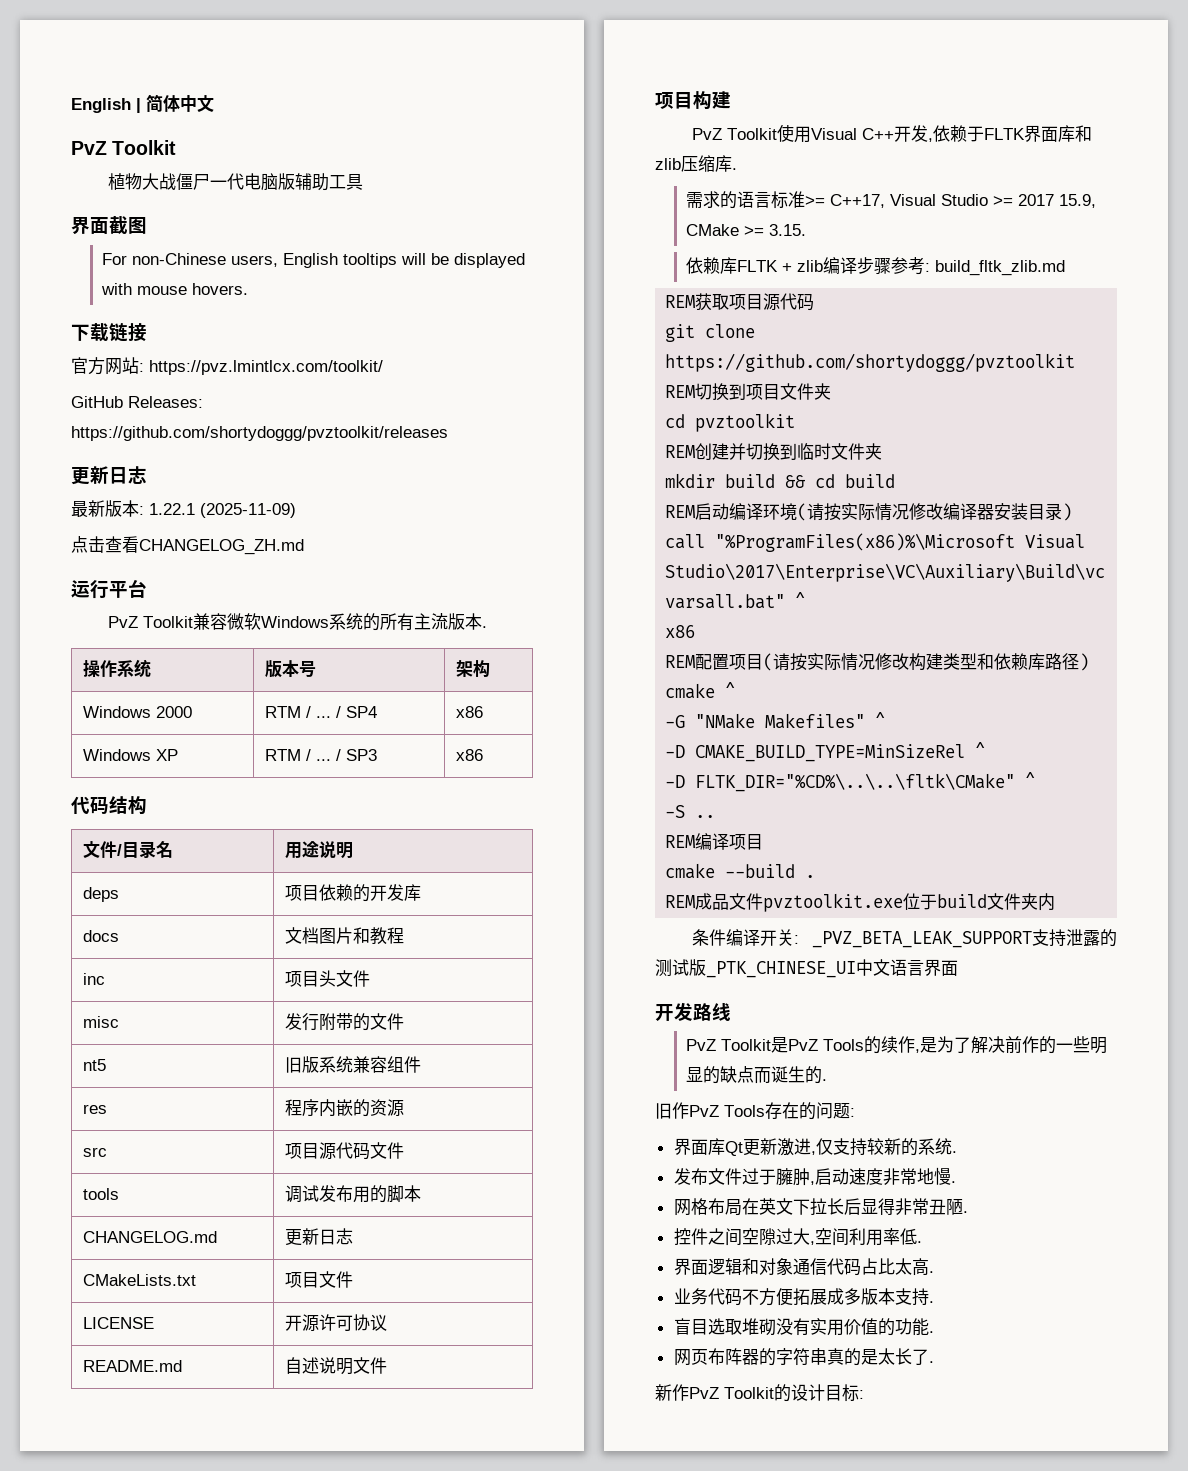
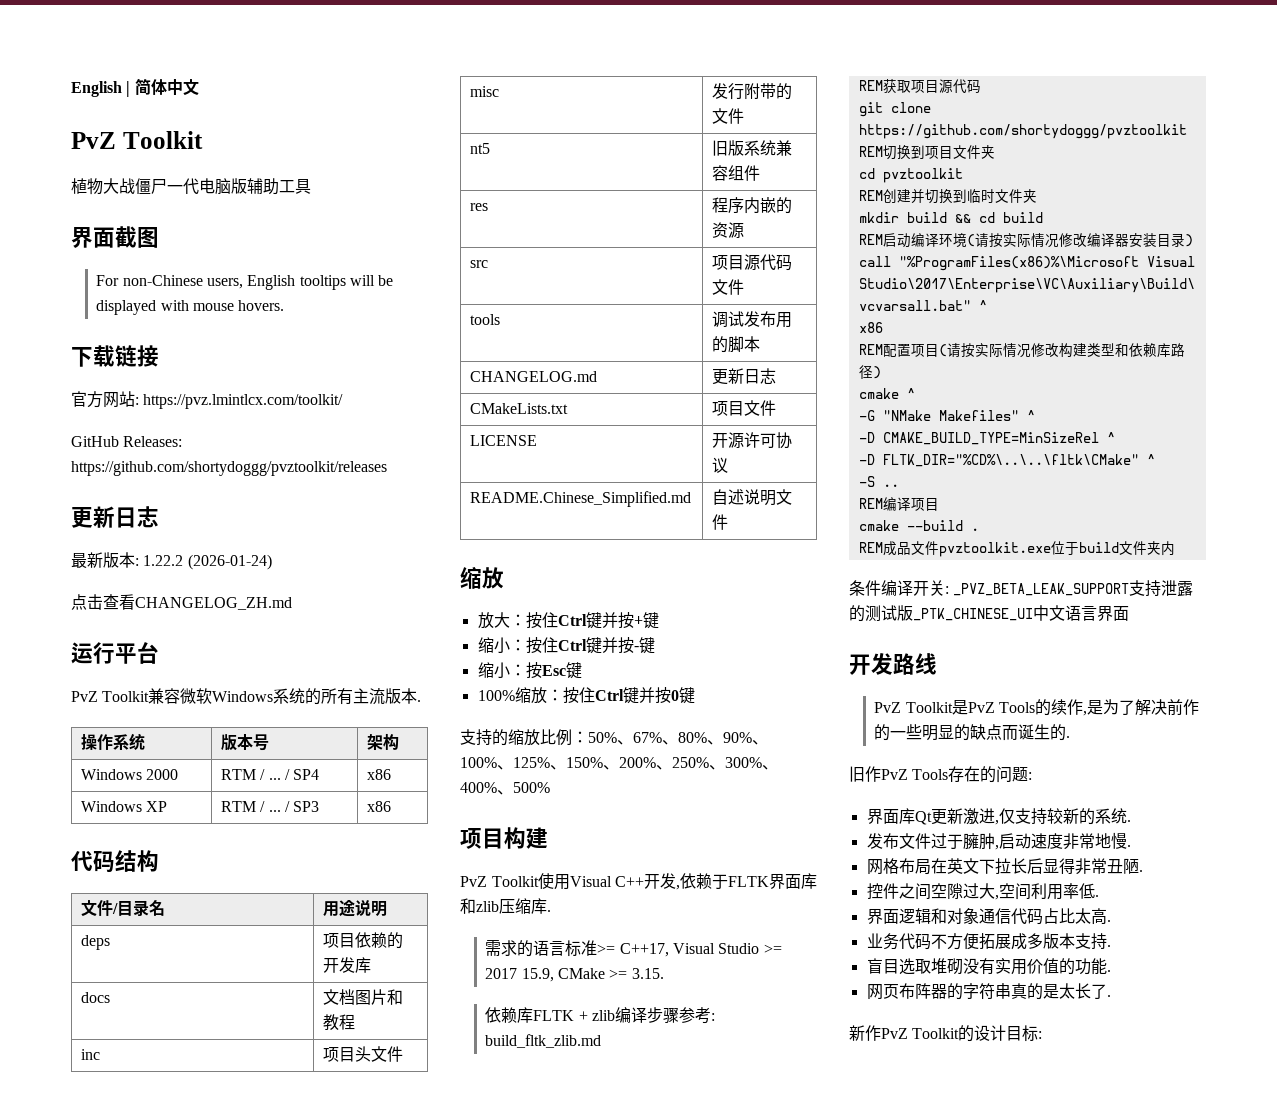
- 最新版本: 1.22.1 (2025-11-09)
+ 最新版本: 1.22.2 (2026-01-24)
- README.md | 自述说明文件
+ README.Chinese_Simplified.md | 自述说明文件
+ 缩放
+ 放大：按住Ctrl键并按+键
+ 缩小：按住Ctrl键并按-键
+ 缩小：按Esc键
+ 100%缩放：按住Ctrl键并按0键
+ 支持的缩放比例：50%、67%、80%、90%、100%、125%、150%、200%、250%、300%、400%、500%

